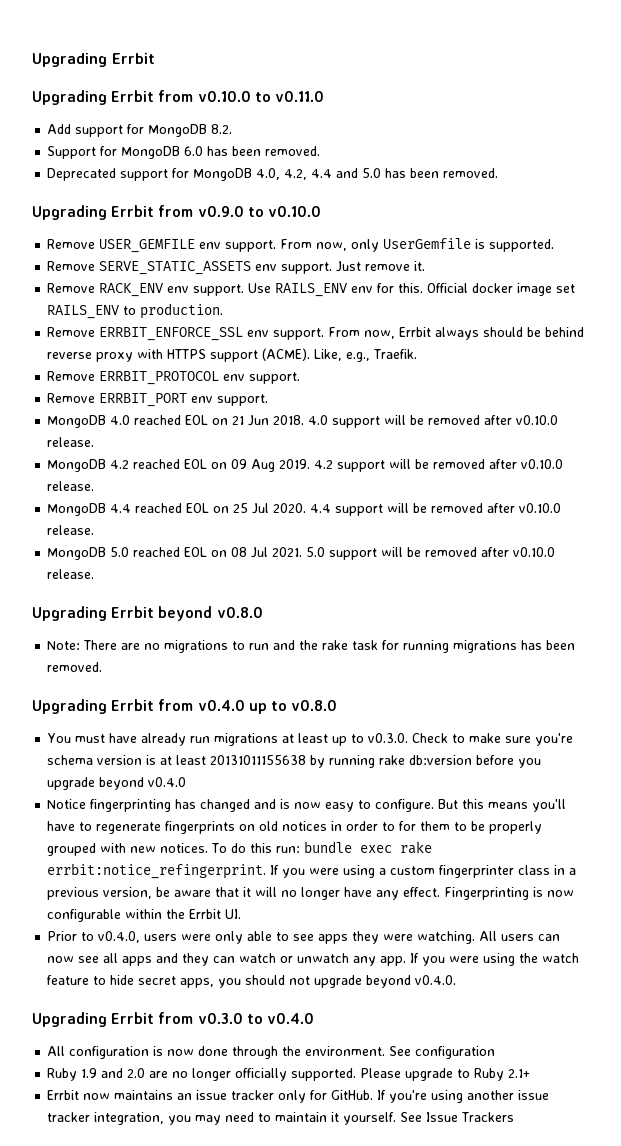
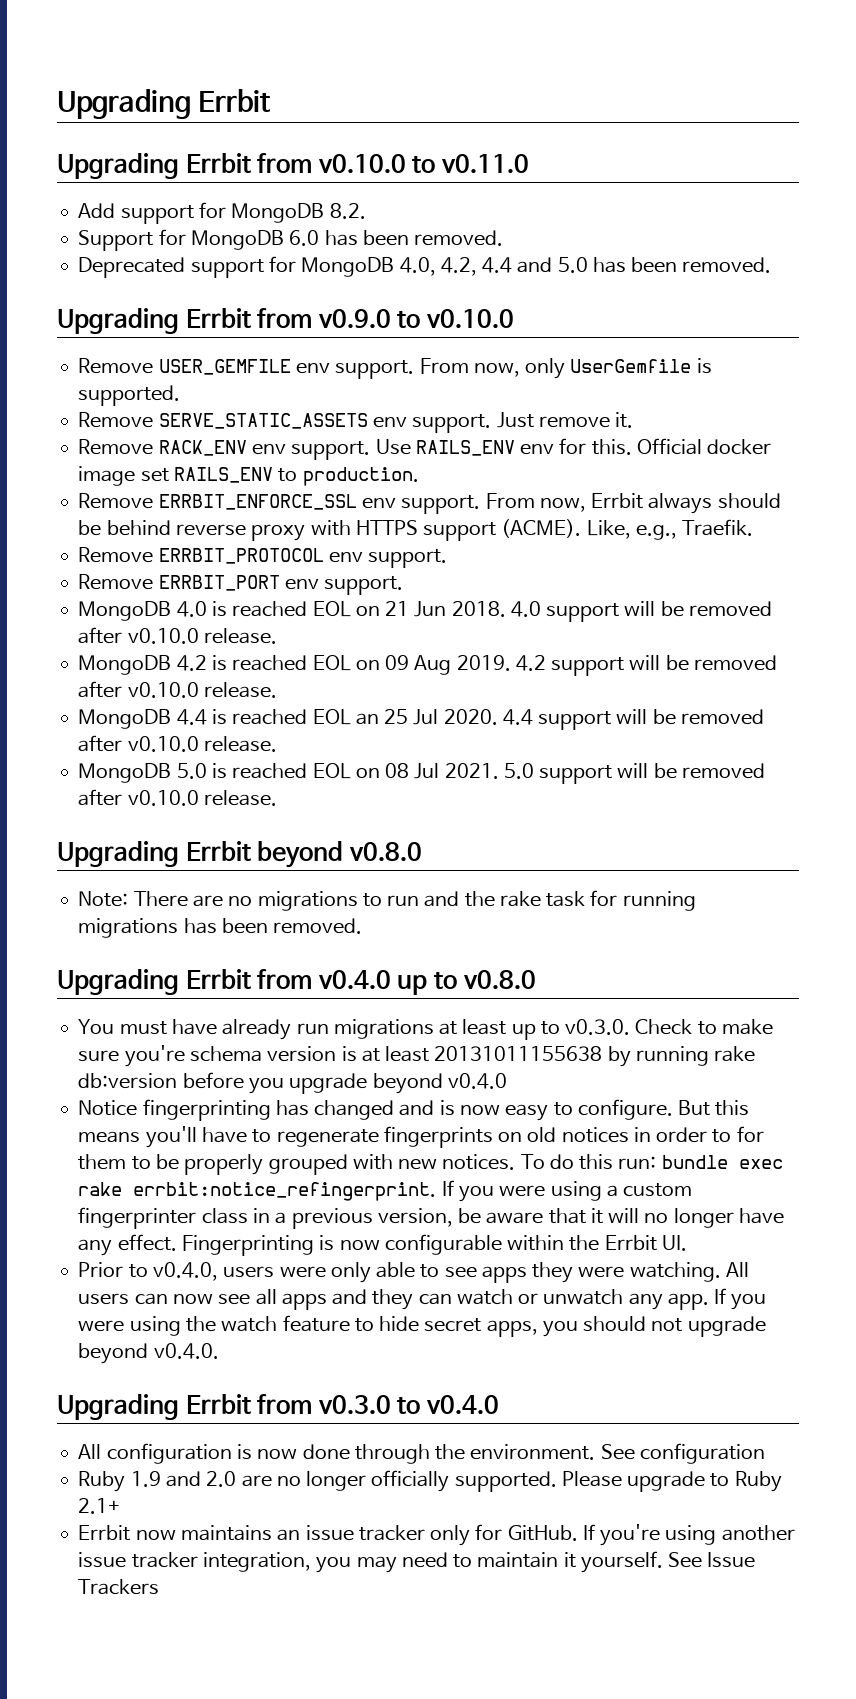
- MongoDB 4.0 reached EOL on 21 Jun 2018.
+ MongoDB 4.0 is reached EOL on 21 Jun 2018.
- MongoDB 4.2 reached EOL on 09 Aug 2019.
+ MongoDB 4.2 is reached EOL on 09 Aug 2019.
- MongoDB 4.4 reached EOL on 25 Jul 2020.
+ MongoDB 4.4 is reached EOL an 25 Jul 2020.
- MongoDB 5.0 reached EOL on 08 Jul 2021.
+ MongoDB 5.0 is reached EOL on 08 Jul 2021.

